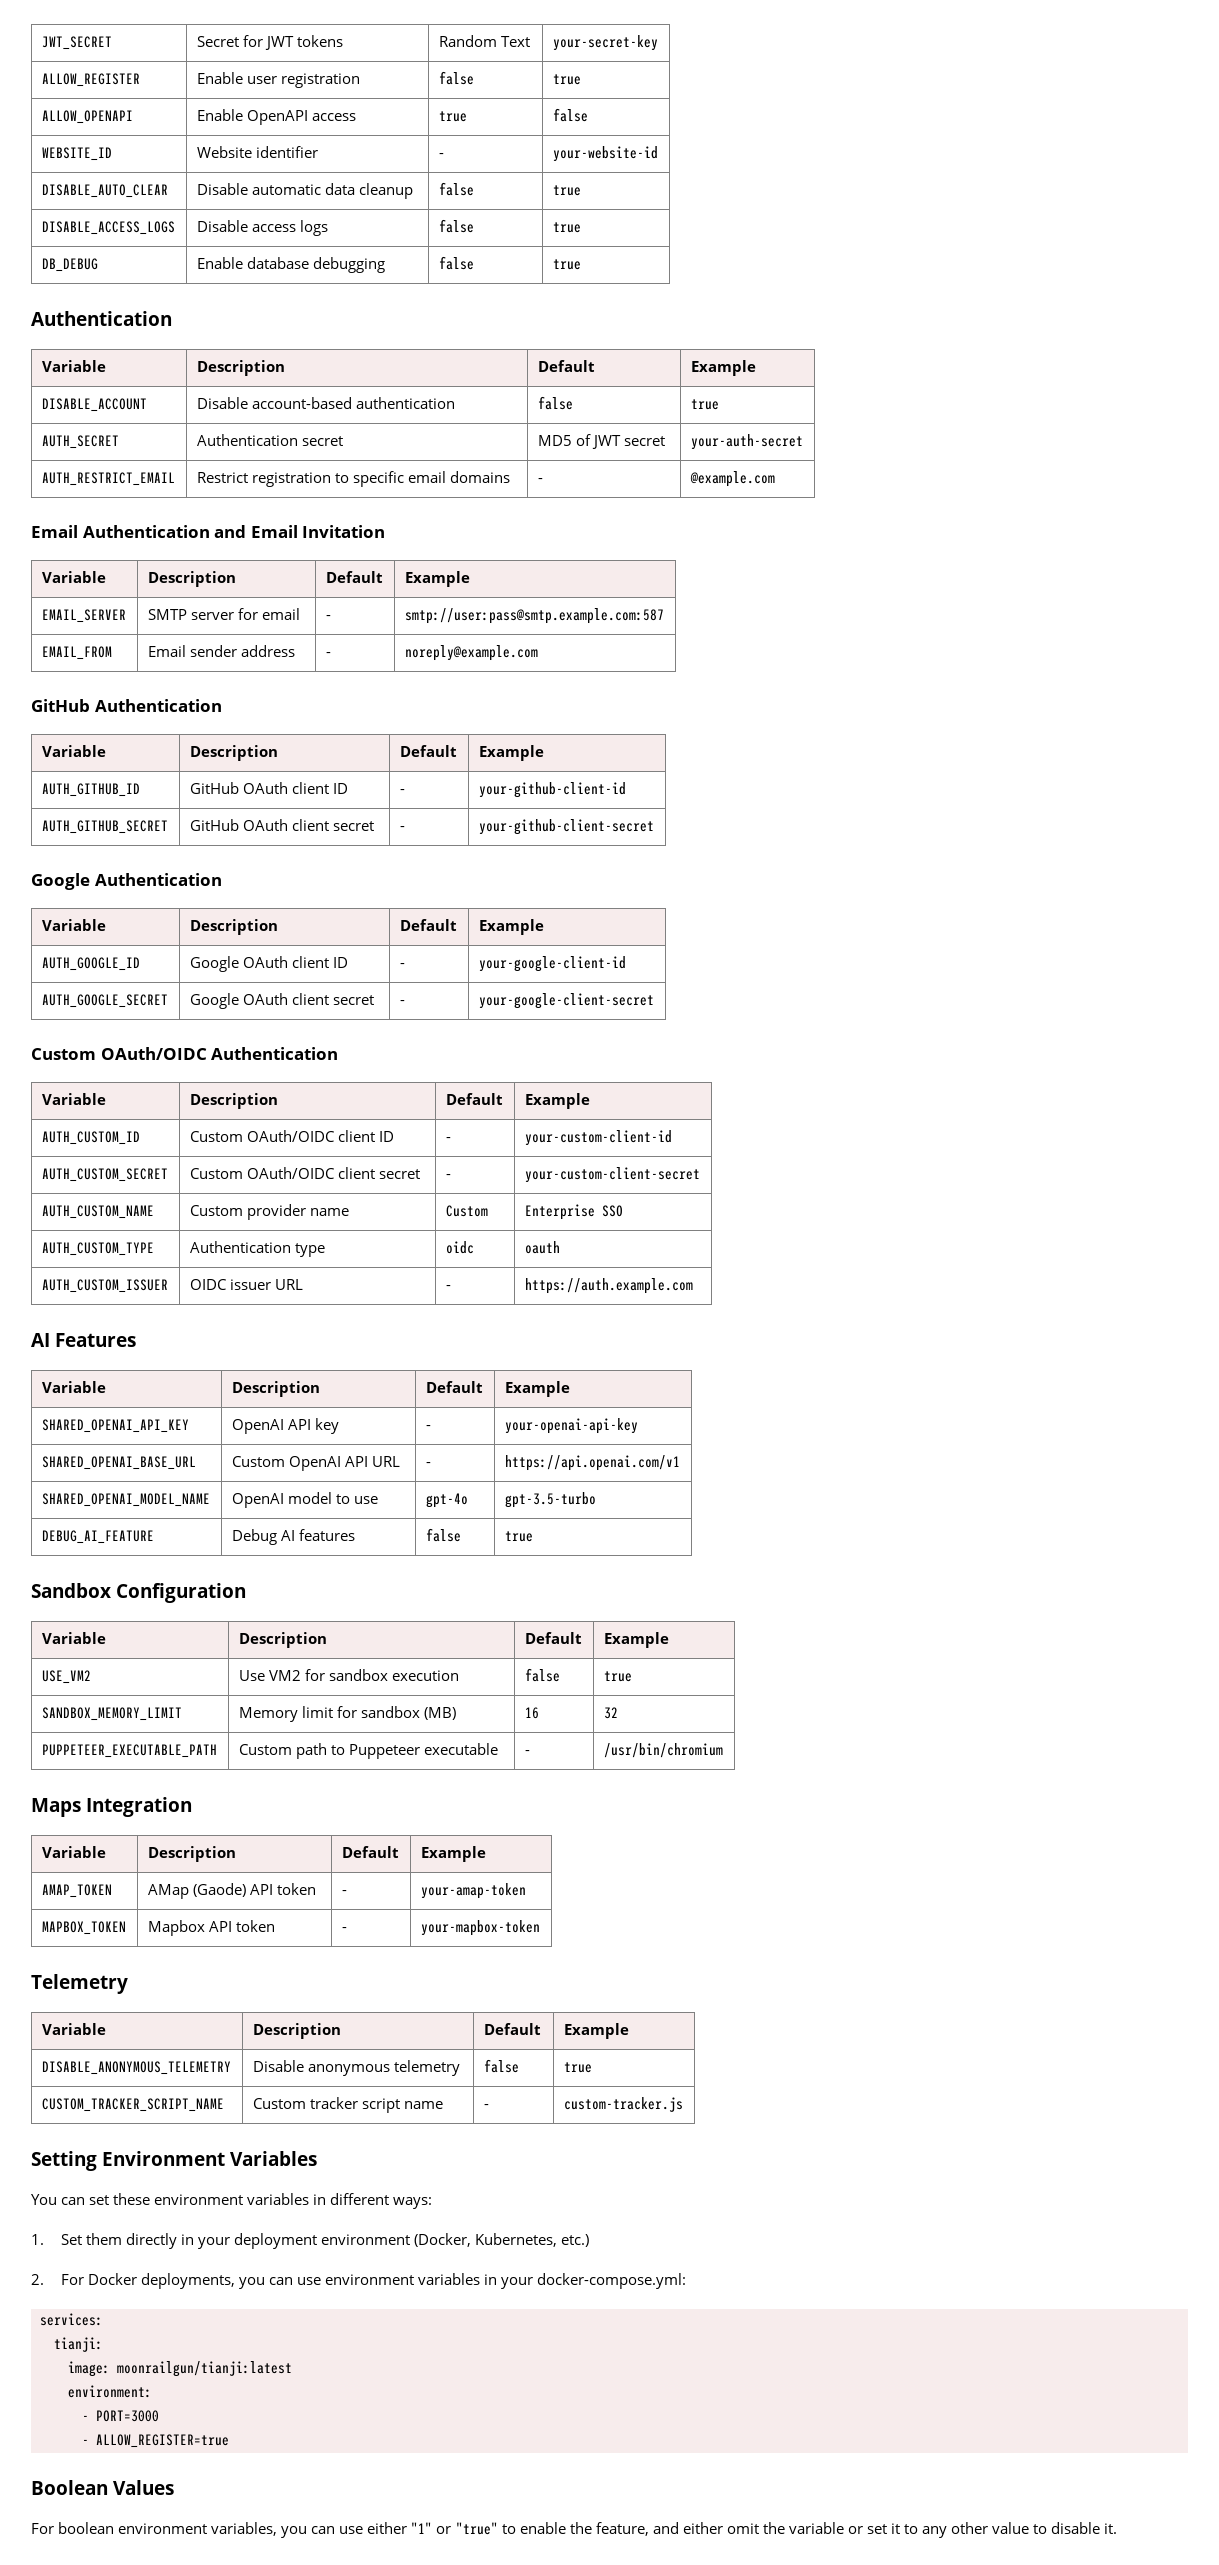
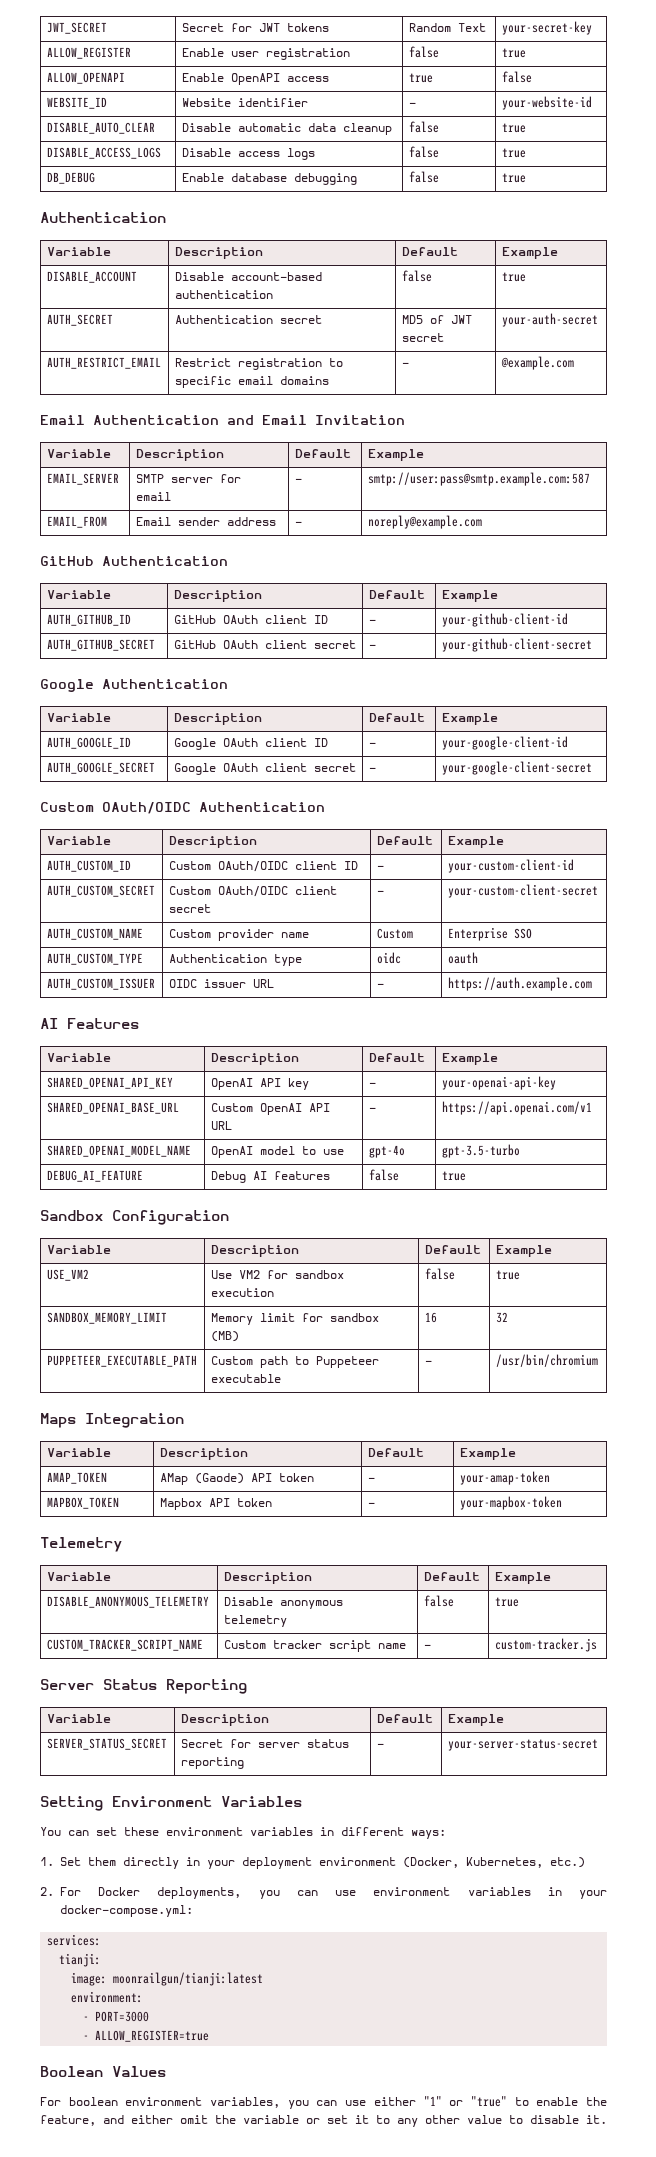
+ Server Status Reporting
+ Variable | Description | Default | Example
+ SERVER_STATUS_SECRET | Secret for server status reporting | - | your-server-status-secret

